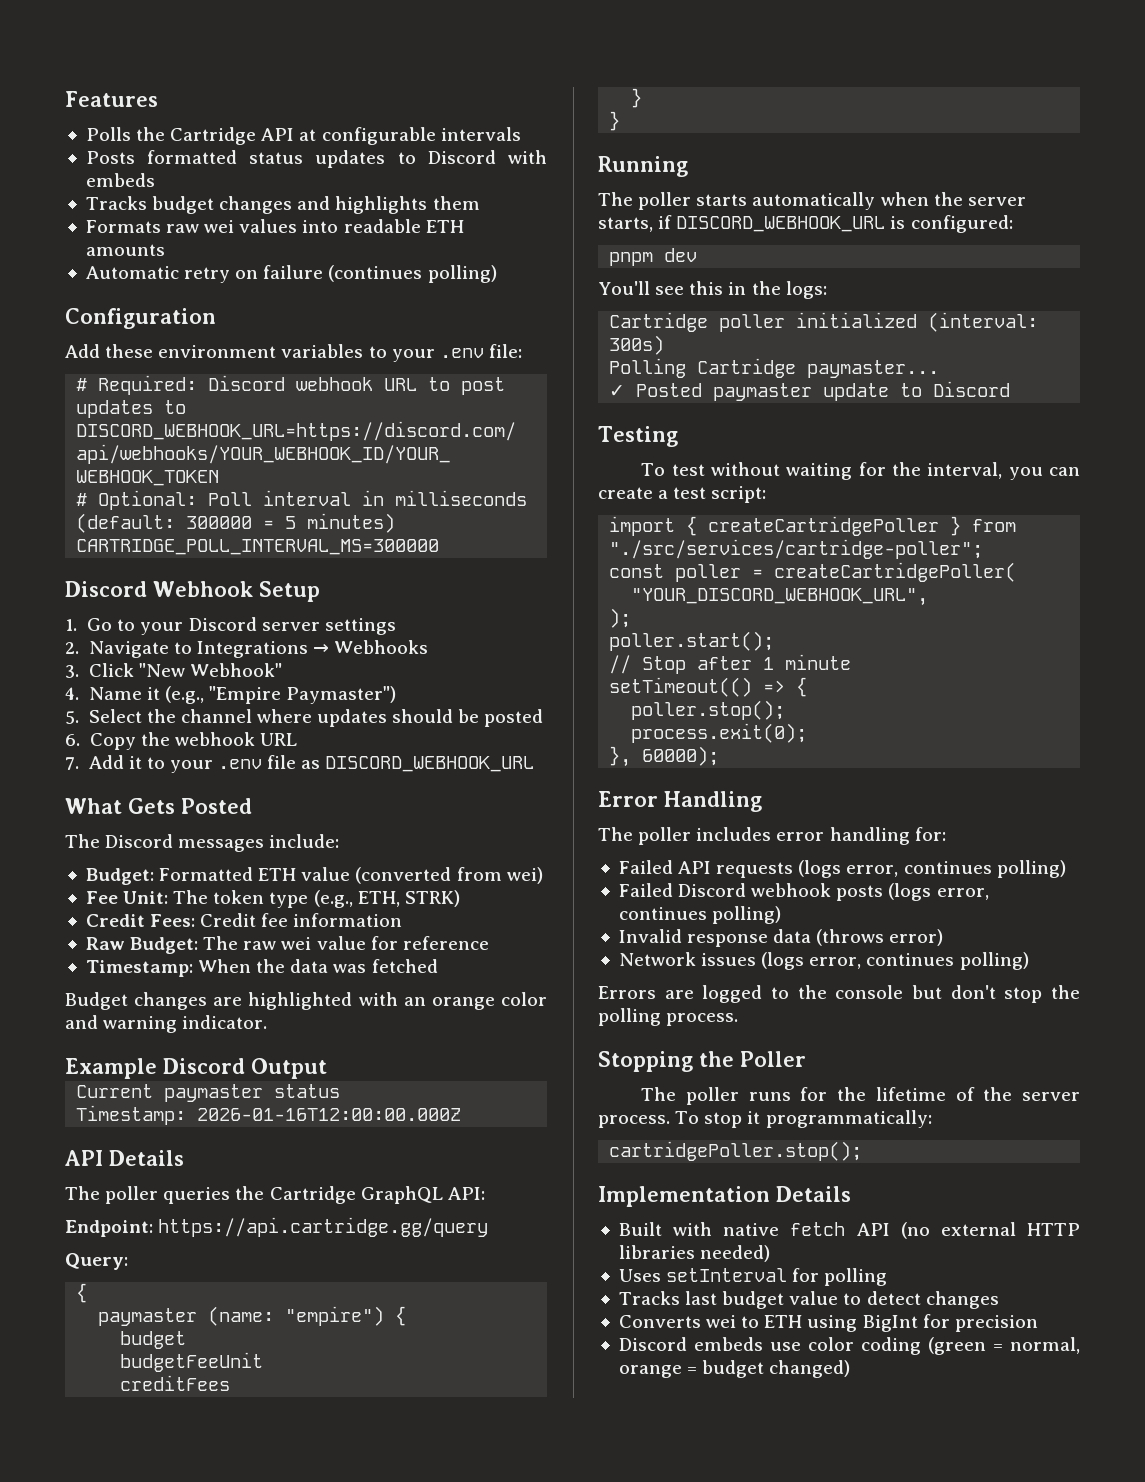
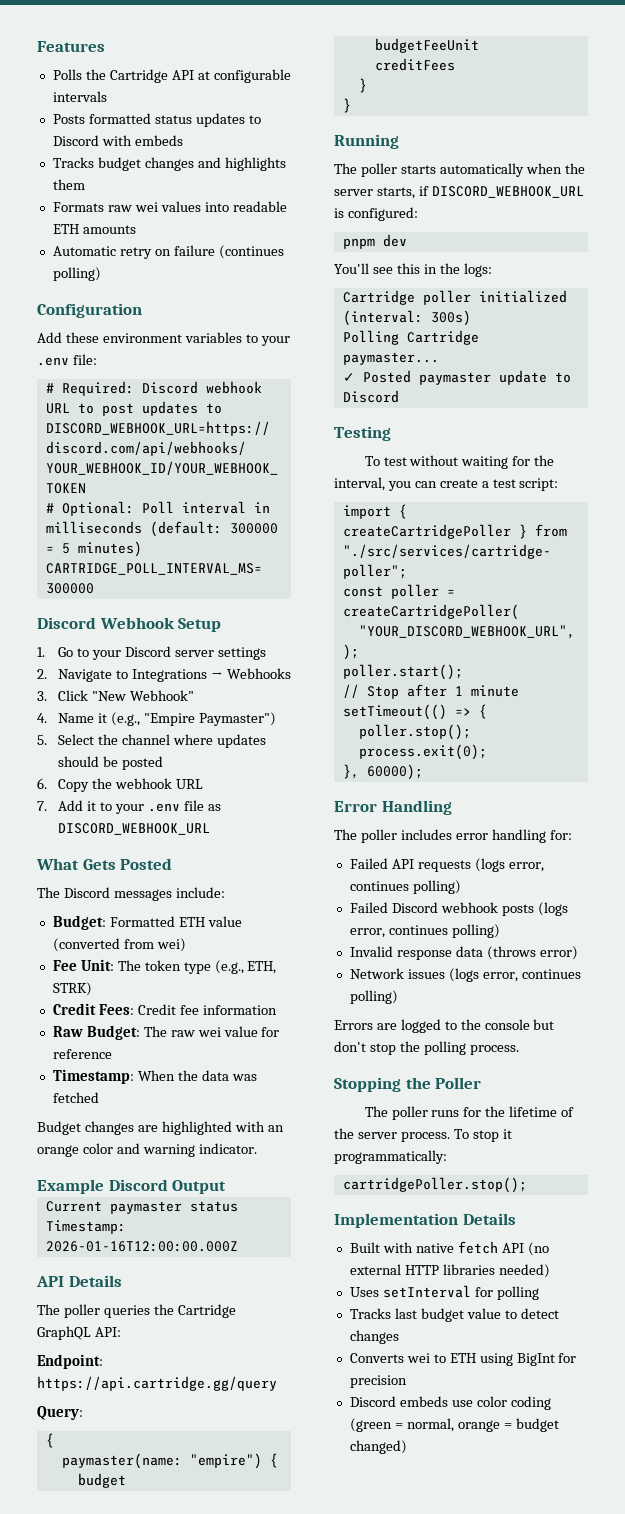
- paymaster (name: "empire") {
+ paymaster(name: "empire") {

